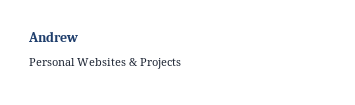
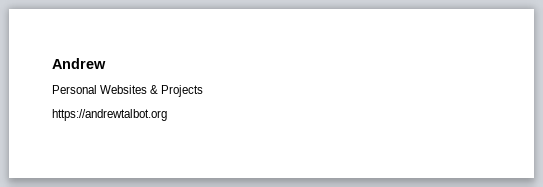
+ https://andrewtalbot.org

